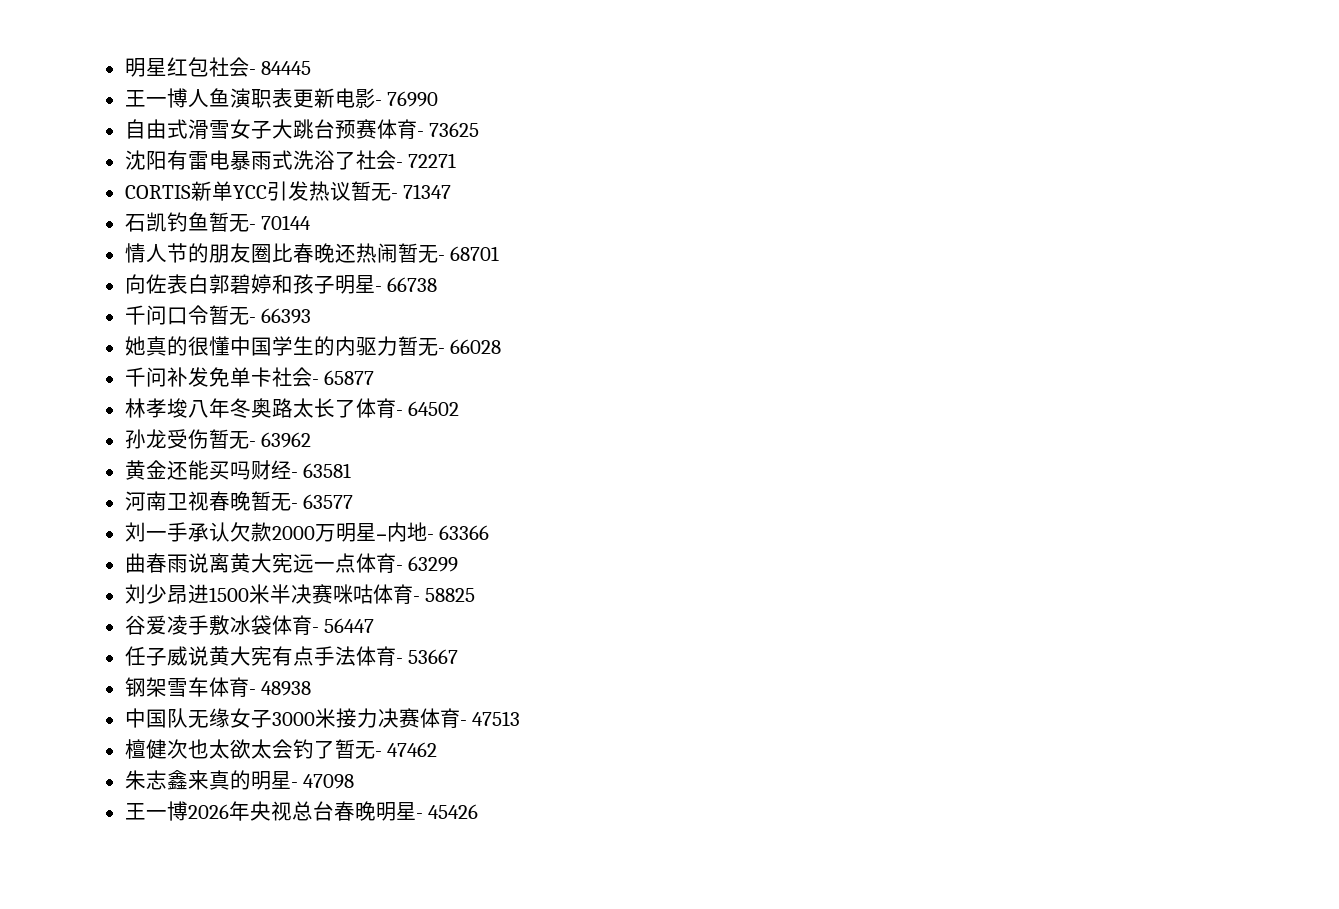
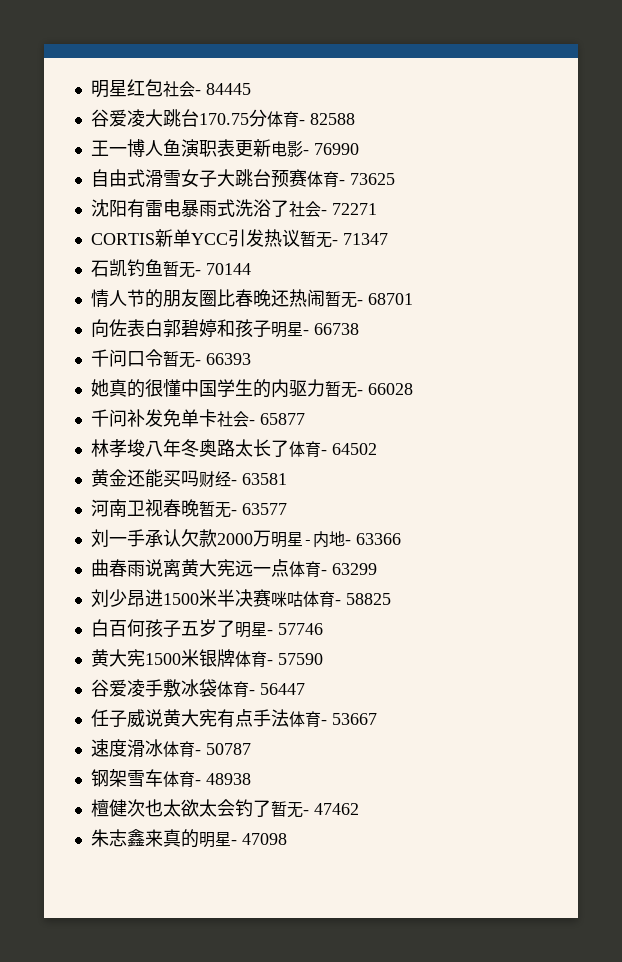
+ 谷爱凌大跳台170.75分体育- 82588
- 孙龙受伤暂无- 63962
+ 白百何孩子五岁了明星- 57746
+ 黄大宪1500米银牌体育- 57590
+ 速度滑冰体育- 50787
- 中国队无缘女子3000米接力决赛体育- 47513
- 王一博2026年央视总台春晚明星- 45426

